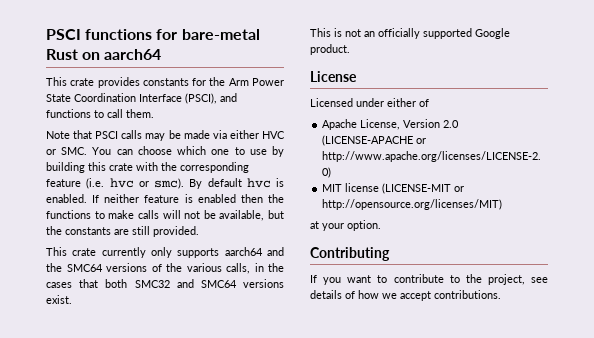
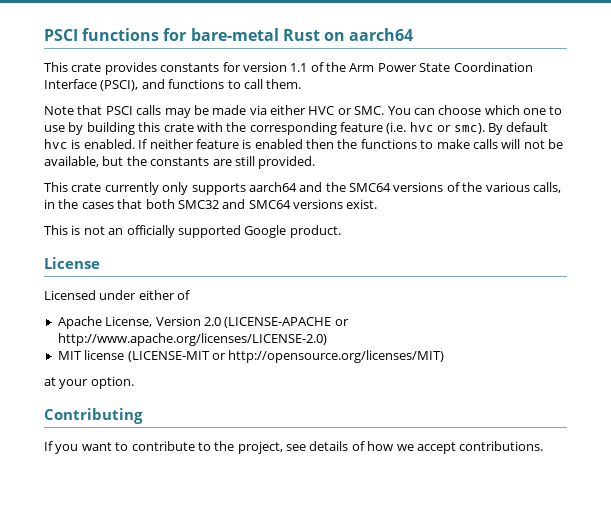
- This crate provides constants for the Arm Power State Coordination Interface (PSCI), and functions to call them.
+ This crate provides constants for version 1.1 of the Arm Power State Coordination Interface (PSCI), and functions to call them.

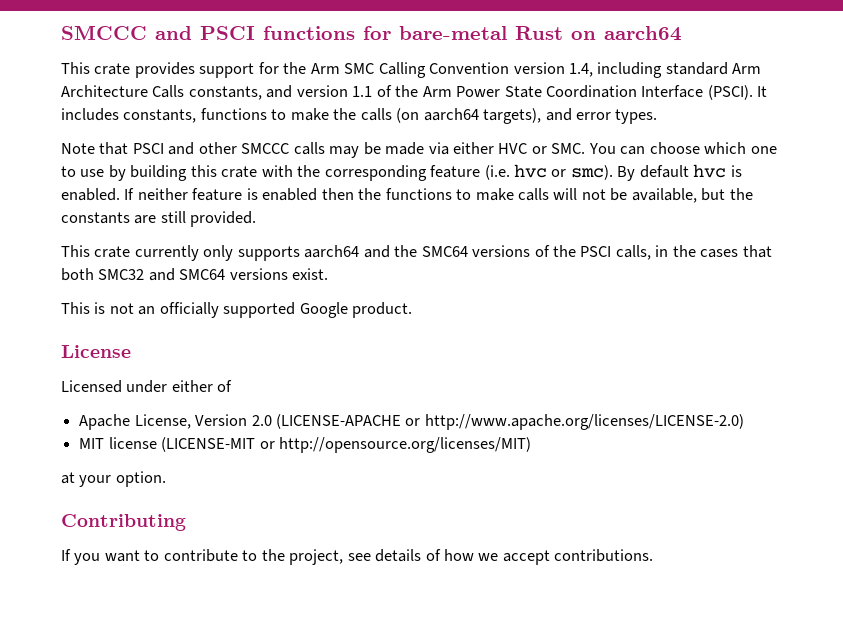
- PSCI functions for bare-metal Rust on aarch64
+ SMCCC and PSCI functions for bare-metal Rust on aarch64
- This crate provides constants for version 1.1 of the Arm Power State Coordination Interface (PSCI), and functions to call them.
+ This crate provides support for the Arm SMC Calling Convention version 1.4, including standard Arm Architecture Calls constants, and version 1.1 of the Arm Power State Coordination Interface (PSCI). It includes constants, functions to make the calls (on aarch64 targets), and error types.
- Note that PSCI calls may be made via either HVC or SMC. You can choose which one to use by building this crate with the corresponding feature (i.e. hvc or smc).
+ Note that PSCI and other SMCCC calls may be made via either HVC or SMC. You can choose which one to use by building this crate with the corresponding feature (i.e. hvc or smc).
- This crate currently only supports aarch64 and the SMC64 versions of the various calls, in the cases that both SMC32 and SMC64 versions exist.
+ This crate currently only supports aarch64 and the SMC64 versions of the PSCI calls, in the cases that both SMC32 and SMC64 versions exist.

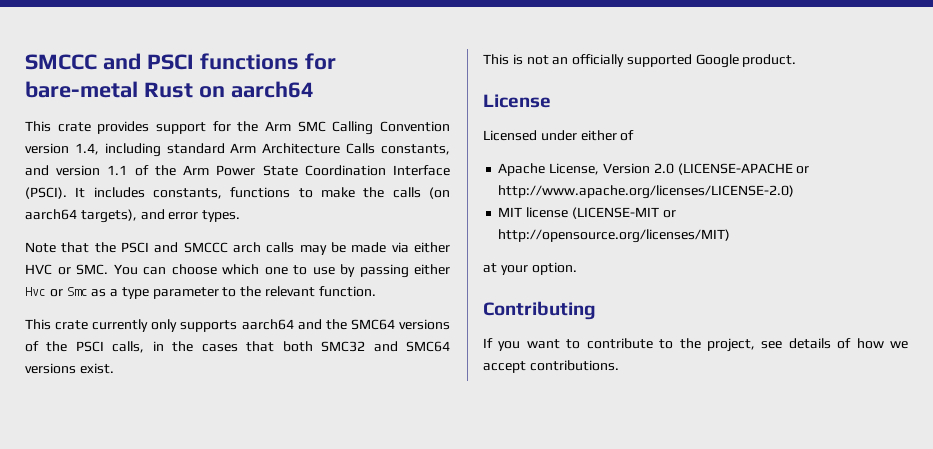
- Note that PSCI and other SMCCC calls may be made via either HVC or SMC. You can choose which one to use by building this crate with the corresponding feature (i.e. hvc or smc). By default hvc is enabled. If neither feature is enabled then the functions to make calls will not be available, but the constants are still provided.
+ Note that the PSCI and SMCCC arch calls may be made via either HVC or SMC. You can choose which one to use by passing either Hvc or Smc as a type parameter to the relevant function.

